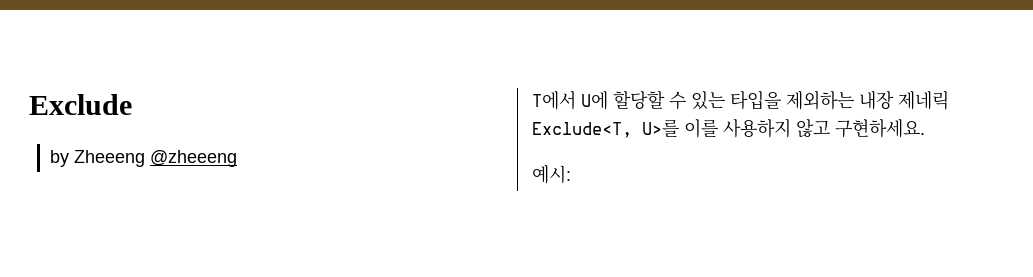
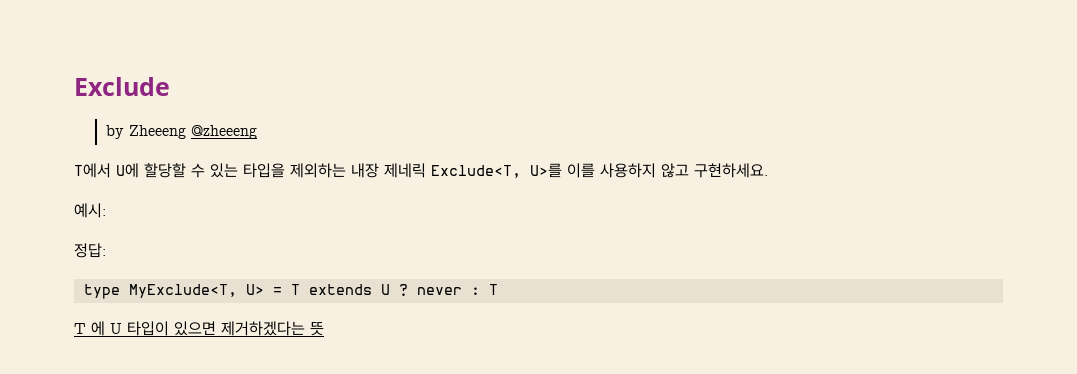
+ 정답:
+ type MyExclude<T, U> = T extends U ? never : T
+ T 에 U 타입이 있으면 제거하겠다는 뜻

